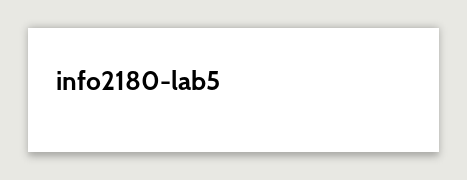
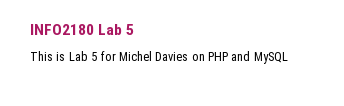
- info2180-lab5
+ INFO2180 Lab 5
+ This is Lab 5 for Michel Davies on PHP and MySQL

